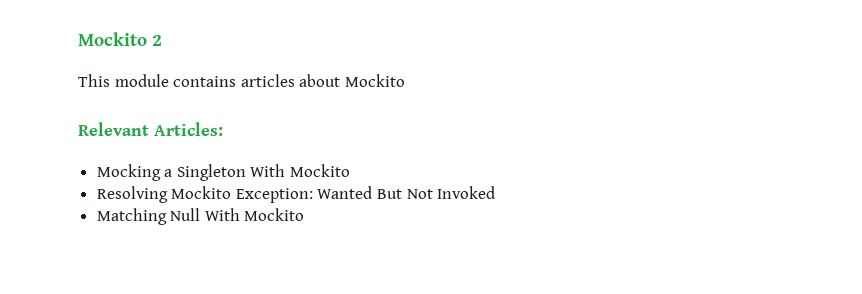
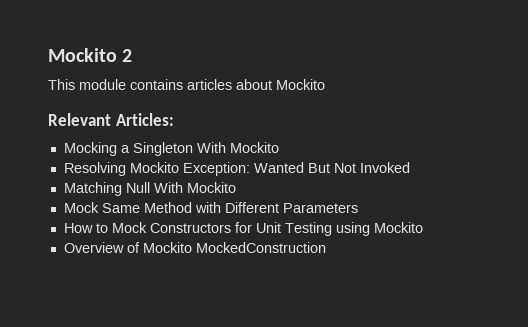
+ Mock Same Method with Different Parameters
+ How to Mock Constructors for Unit Testing using Mockito
+ Overview of Mockito MockedConstruction

